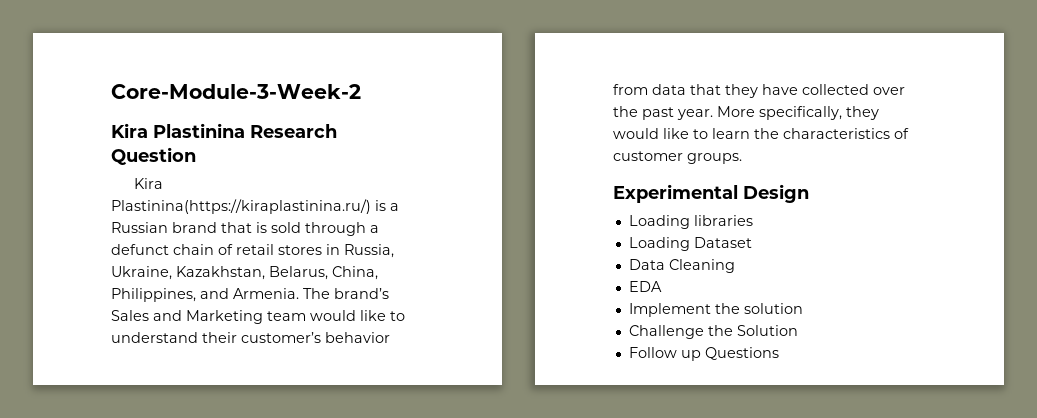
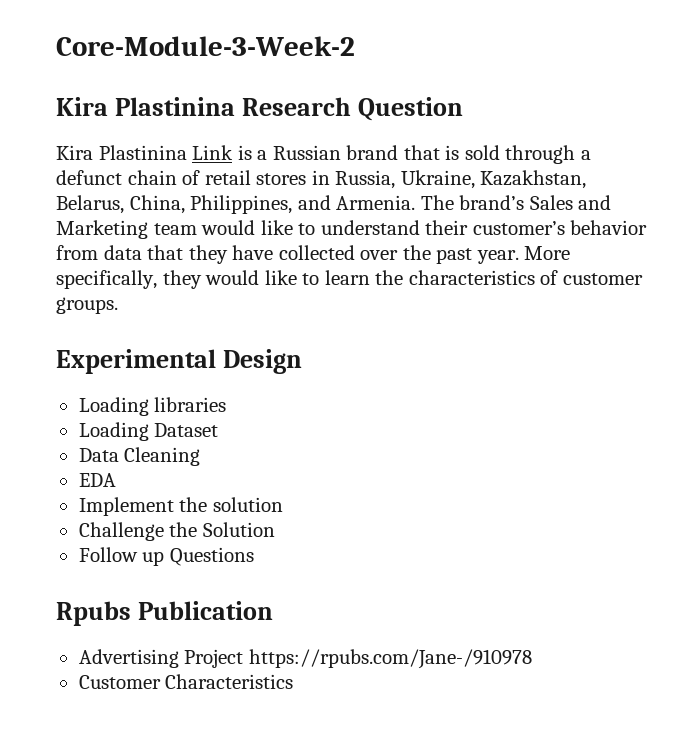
- Kira Plastinina(https://kiraplastinina.ru/) is a Russian brand that is sold through a defunct chain of retail stores in Russia, Ukraine, Kazakhstan, Belarus, China, Philippines, and Armenia.
+ Kira Plastinina Link is a Russian brand that is sold through a defunct chain of retail stores in Russia, Ukraine, Kazakhstan, Belarus, China, Philippines, and Armenia.
+ Rpubs Publication
+ Advertising Project https://rpubs.com/Jane-/910978
+ Customer Characteristics

